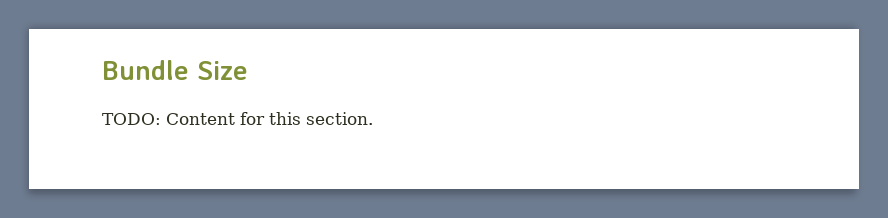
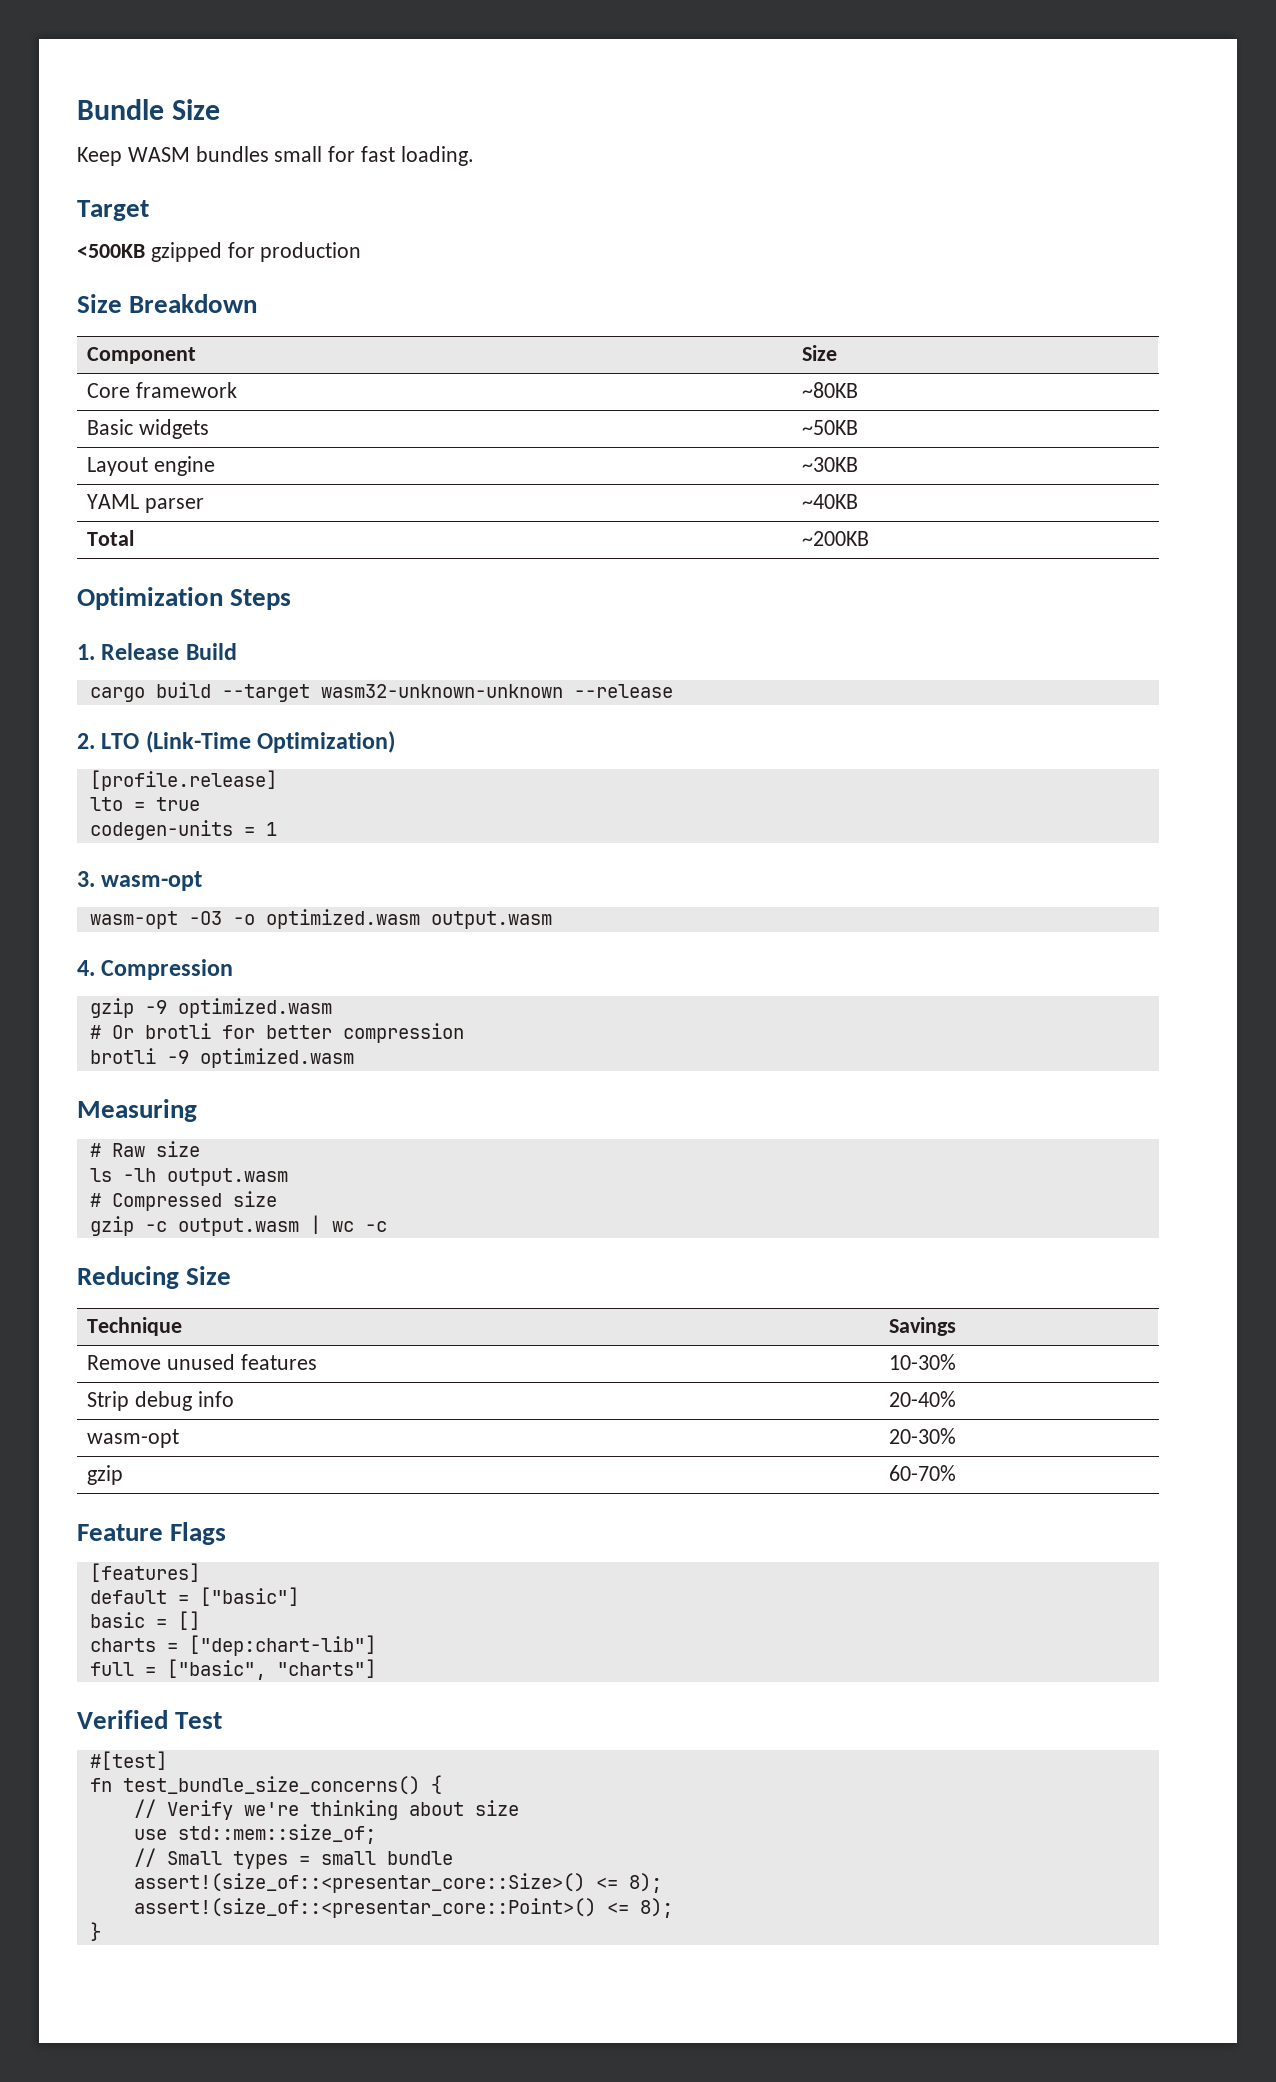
- TODO: Content for this section.
+ Keep WASM bundles small for fast loading.
+ Target
+ <500KB gzipped for production
+ Size Breakdown
+ Component | Size
+ Core framework | ~80KB
+ Basic widgets | ~50KB
+ Layout engine | ~30KB
+ YAML parser | ~40KB
+ Total | ~200KB
+ Optimization Steps
+ 1. Release Build
+ cargo build --target wasm32-unknown-unknown --release
+ 2. LTO (Link-Time Optimization)
+ [profile.release]
+ lto = true
+ codegen-units = 1
+ 3. wasm-opt
+ wasm-opt -O3 -o optimized.wasm output.wasm
+ 4. Compression
+ gzip -9 optimized.wasm
+ # Or brotli for better compression
+ brotli -9 optimized.wasm
+ Measuring
+ # Raw size
+ ls -lh output.wasm
+ # Compressed size
+ gzip -c output.wasm | wc -c
+ Reducing Size
+ Technique | Savings
+ Remove unused features | 10-30%
+ Strip debug info | 20-40%
+ wasm-opt | 20-30%
+ gzip | 60-70%
+ Feature Flags
+ [features]
+ default = ["basic"]
+ basic = []
+ charts = ["dep:chart-lib"]
+ full = ["basic", "charts"]
+ Verified Test
+ #[test]
+ fn test_bundle_size_concerns() {
+ // Verify we're thinking about size
+ use std::mem::size_of;
+ // Small types = small bundle
+ assert!(size_of::<presentar_core::Size>() <= 8);
+ assert!(size_of::<presentar_core::Point>() <= 8);
+ }

